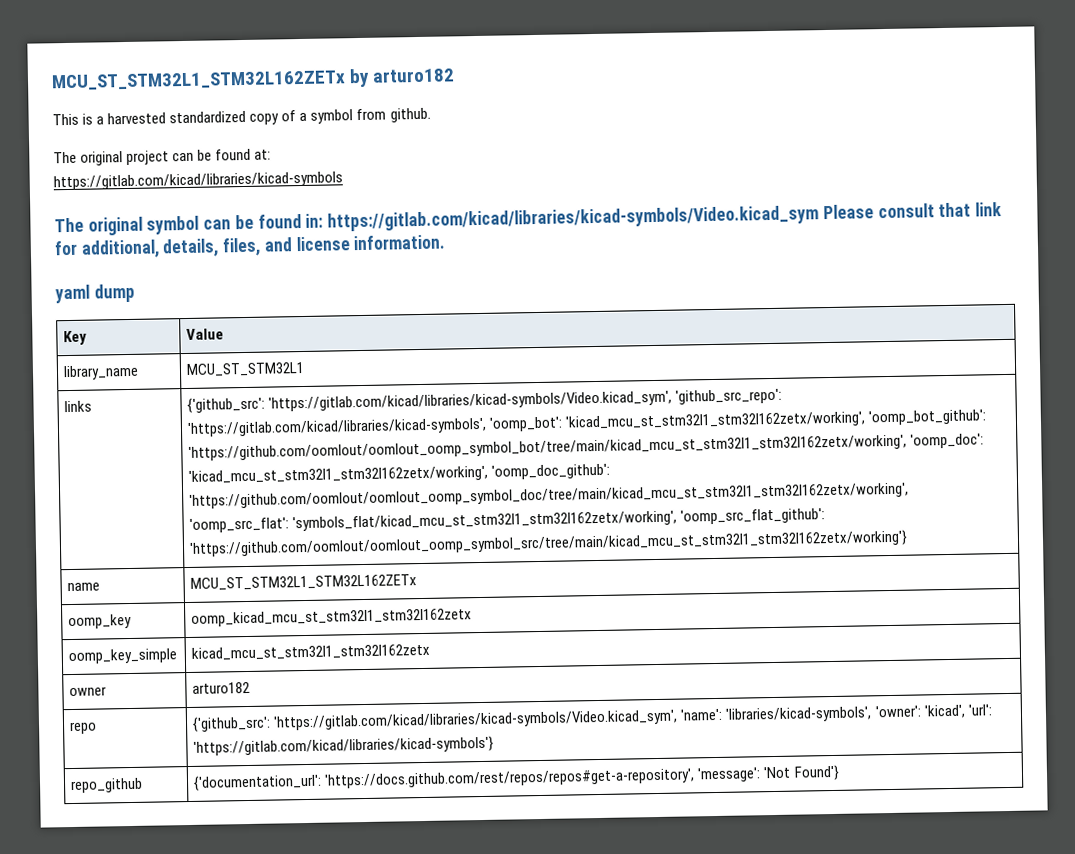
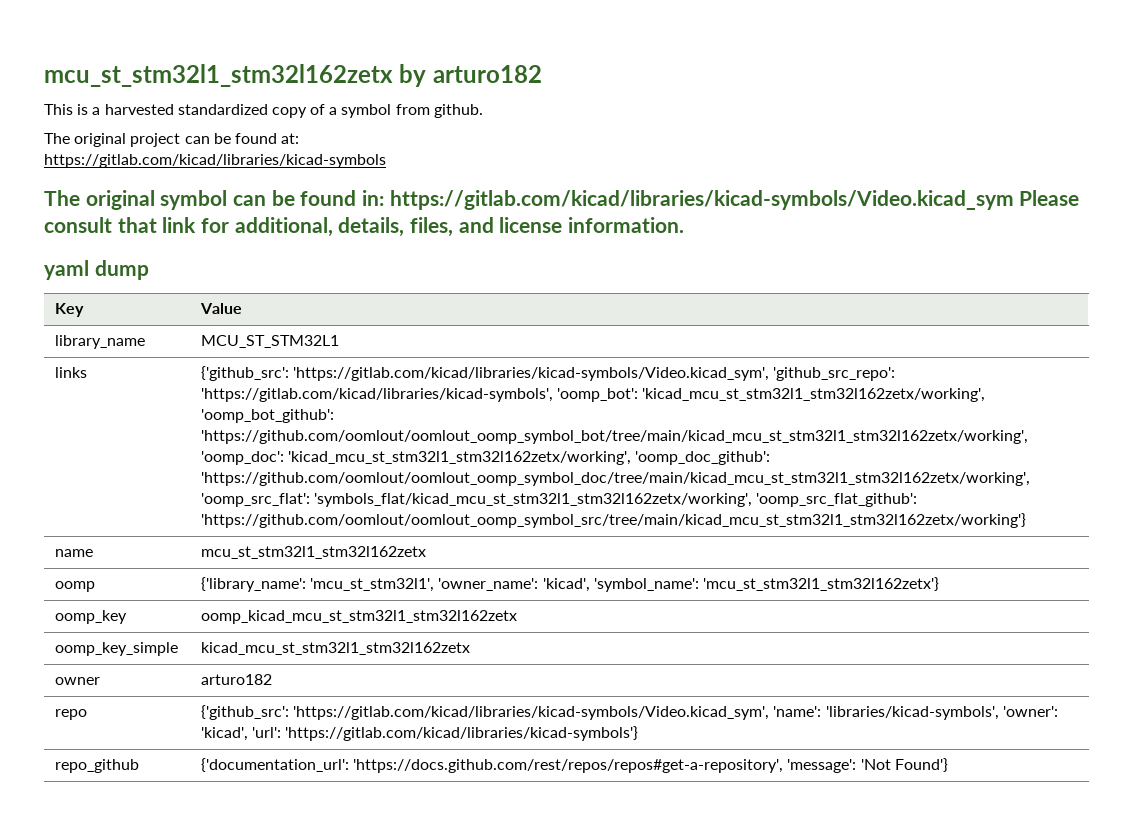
- MCU_ST_STM32L1_STM32L162ZETx by arturo182
+ mcu_st_stm32l1_stm32l162zetx by arturo182
- name | MCU_ST_STM32L1_STM32L162ZETx
+ name | mcu_st_stm32l1_stm32l162zetx
+ oomp | {'library_name': 'mcu_st_stm32l1', 'owner_name': 'kicad', 'symbol_name': 'mcu_st_stm32l1_stm32l162zetx'}

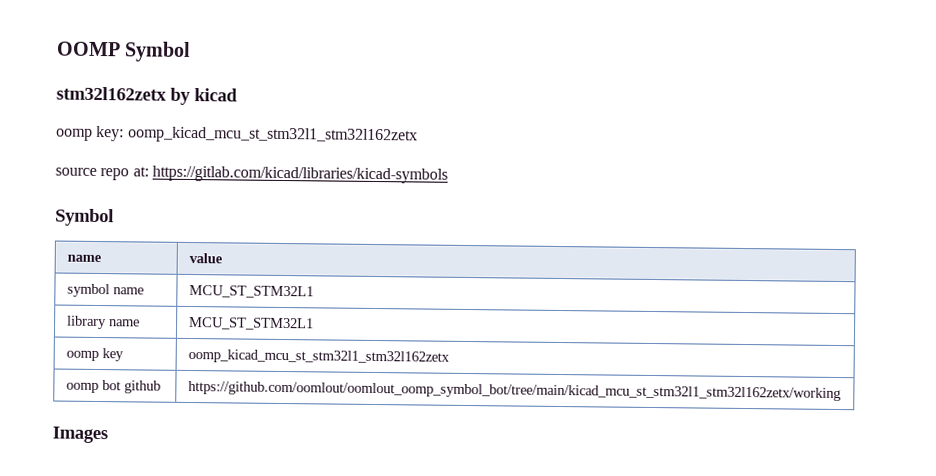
- mcu_st_stm32l1_stm32l162zetx by arturo182
- This is a harvested standardized copy of a symbol from github.
- The original project can be found at:
- https://gitlab.com/kicad/libraries/kicad-symbols
- The original symbol can be found in: https://gitlab.com/kicad/libraries/kicad-symbols/Video.kicad_sym Please consult that link for additional, details, files, and license information.
- yaml dump
- Key | Value
- library_name | MCU_ST_STM32L1
- links | {'github_src': 'https://gitlab.com/kicad/libraries/kicad-symbols/Video.kicad_sym', 'github_src_repo': 'https://gitlab.com/kicad/libraries/kicad-symbols', 'oomp_bot': 'kicad_mcu_st_stm32l1_stm32l162zetx/working', 'oomp_bot_github': 'https://github.com/oomlout/oomlout_oomp_symbol_bot/tree/main/kicad_mcu_st_stm32l1_stm32l162zetx/working', 'oomp_doc': 'kicad_mcu_st_stm32l1_stm32l162zetx/working', 'oomp_doc_github': 'https://github.com/oomlout/oomlout_oomp_symbol_doc/tree/main/kicad_mcu_st_stm32l1_stm32l162zetx/working', 'oomp_src_flat': 'symbols_flat/kicad_mcu_st_stm32l1_stm32l162zetx/working', 'oomp_src_flat_github': 'https://github.com/oomlout/oomlout_oomp_symbol_src/tree/main/kicad_mcu_st_stm32l1_stm32l162zetx/working'}
- name | mcu_st_stm32l1_stm32l162zetx
- oomp | {'library_name': 'mcu_st_stm32l1', 'owner_name': 'kicad', 'symbol_name': 'mcu_st_stm32l1_stm32l162zetx'}
- oomp_key | oomp_kicad_mcu_st_stm32l1_stm32l162zetx
- oomp_key_simple | kicad_mcu_st_stm32l1_stm32l162zetx
- owner | arturo182
- repo | {'github_src': 'https://gitlab.com/kicad/libraries/kicad-symbols/Video.kicad_sym', 'name': 'libraries/kicad-symbols', 'owner': 'kicad', 'url': 'https://gitlab.com/kicad/libraries/kicad-symbols'}
- repo_github | {'documentation_url': 'https://docs.github.com/rest/repos/repos#get-a-repository', 'message': 'Not Found'}
+ OOMP Symbol
+ stm32l162zetx by kicad
+ oomp key: oomp_kicad_mcu_st_stm32l1_stm32l162zetx
+ source repo at: https://gitlab.com/kicad/libraries/kicad-symbols
+ Symbol
+ name | value
+ symbol name | MCU_ST_STM32L1
+ library name | MCU_ST_STM32L1
+ oomp key | oomp_kicad_mcu_st_stm32l1_stm32l162zetx
+ oomp bot github | https://github.com/oomlout/oomlout_oomp_symbol_bot/tree/main/kicad_mcu_st_stm32l1_stm32l162zetx/working
+ Images

